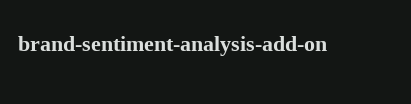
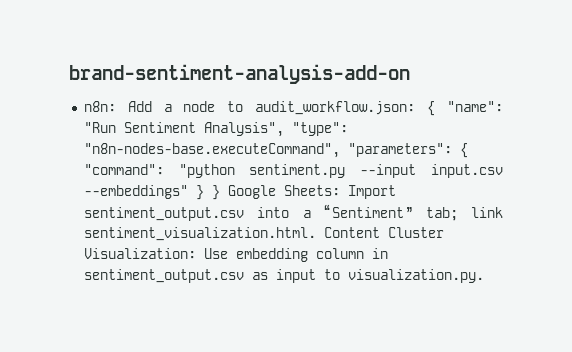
+ n8n: Add a node to audit_workflow.json: { "name": "Run Sentiment Analysis", "type": "n8n-nodes-base.executeCommand", "parameters": { "command": "python sentiment.py --input input.csv --embeddings" } } Google Sheets: Import sentiment_output.csv into a “Sentiment” tab; link sentiment_visualization.html. Content Cluster Visualization: Use embedding column in sentiment_output.csv as input to visualization.py.

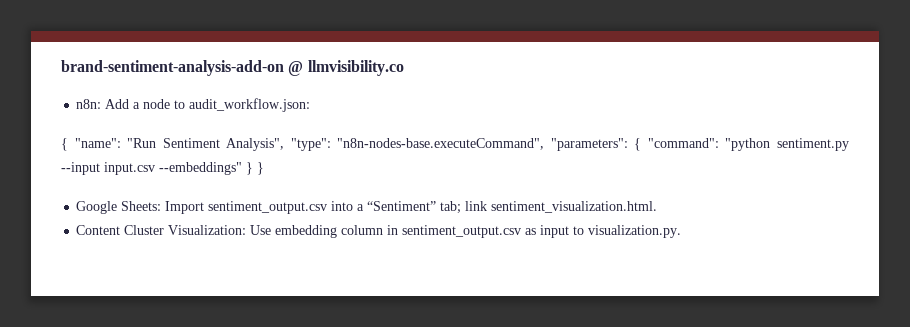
- brand-sentiment-analysis-add-on
+ brand-sentiment-analysis-add-on @ llmvisibility.co
- n8n: Add a node to audit_workflow.json: { "name": "Run Sentiment Analysis", "type": "n8n-nodes-base.executeCommand", "parameters": { "command": "python sentiment.py --input input.csv --embeddings" } } Google Sheets: Import sentiment_output.csv into a “Sentiment” tab; link sentiment_visualization.html. Content Cluster Visualization: Use embedding column in sentiment_output.csv as input to visualization.py.
+ n8n: Add a node to audit_workflow.json:
+ { "name": "Run Sentiment Analysis", "type": "n8n-nodes-base.executeCommand", "parameters": { "command": "python sentiment.py --input input.csv --embeddings" } }
+ Google Sheets: Import sentiment_output.csv into a “Sentiment” tab; link sentiment_visualization.html.
+ Content Cluster Visualization: Use embedding column in sentiment_output.csv as input to visualization.py.

